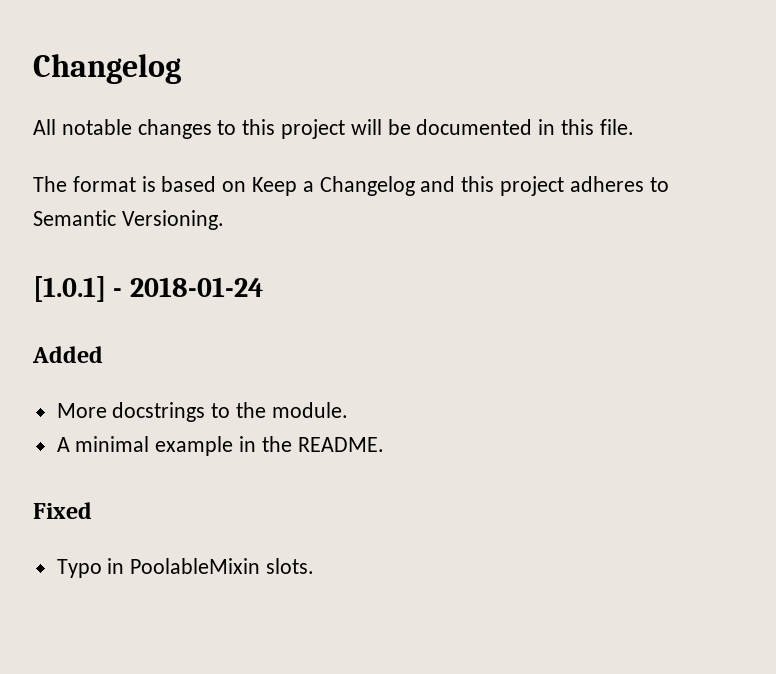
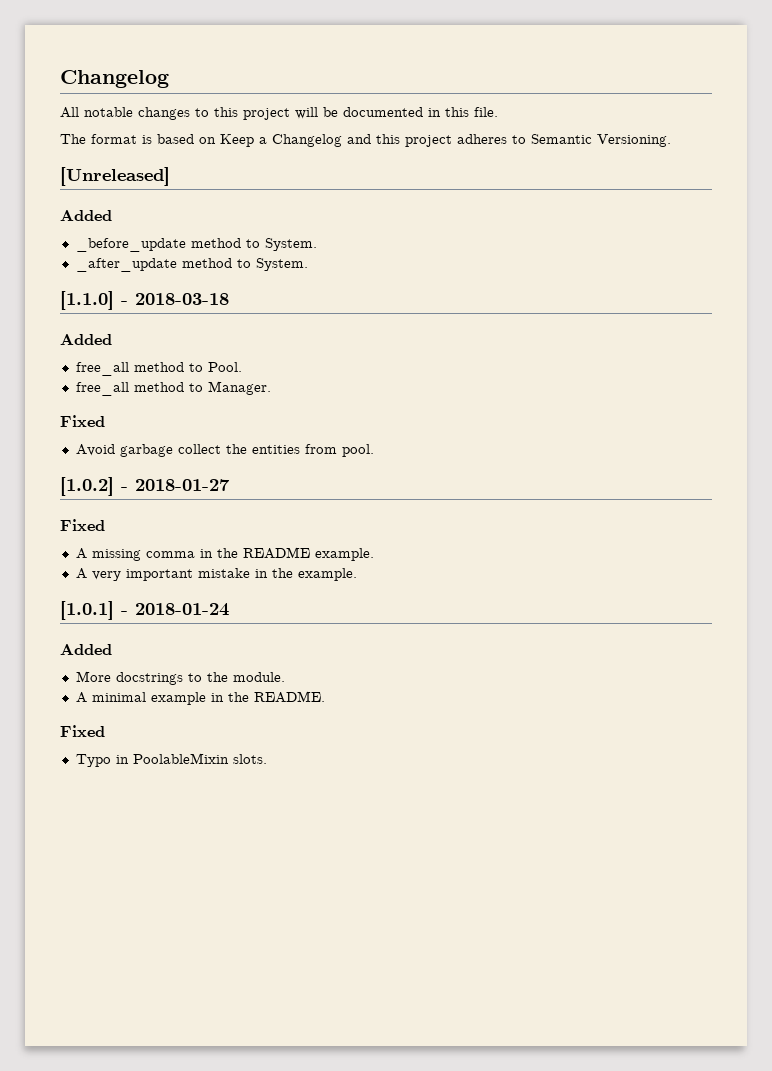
+ [Unreleased]
+ Added
+ _before_update method to System.
+ _after_update method to System.
+ [1.1.0] - 2018-03-18
+ Added
+ free_all method to Pool.
+ free_all method to Manager.
+ Fixed
+ Avoid garbage collect the entities from pool.
+ [1.0.2] - 2018-01-27
+ Fixed
+ A missing comma in the README example.
+ A very important mistake in the example.

